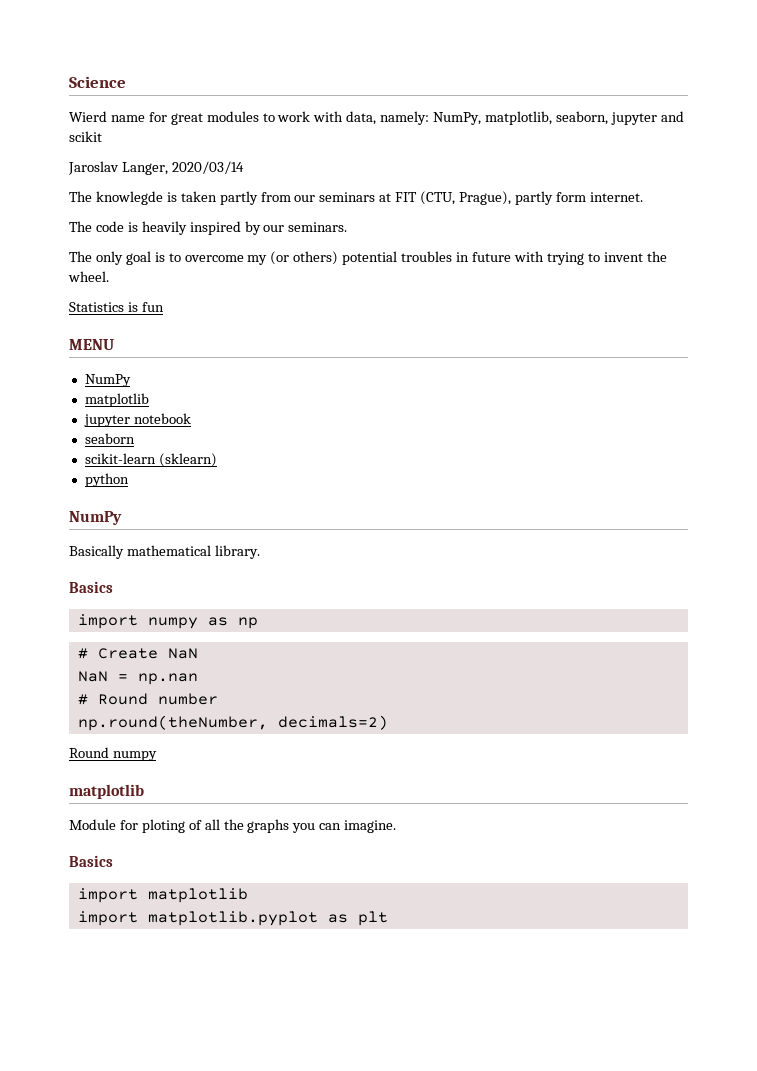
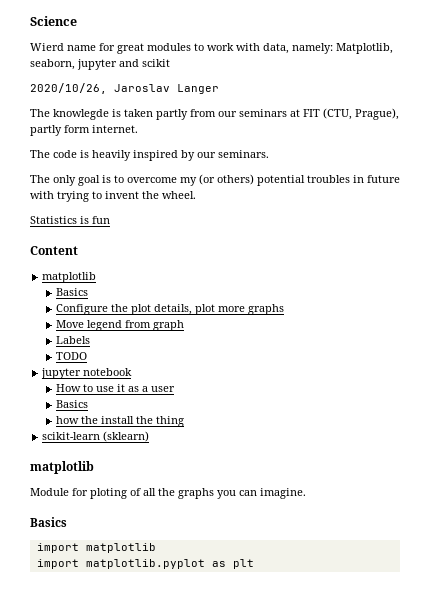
- Wierd name for great modules to work with data, namely: NumPy, matplotlib, seaborn, jupyter and scikit
+ Wierd name for great modules to work with data, namely: Matplotlib, seaborn, jupyter and scikit
- Jaroslav Langer, 2020/03/14
+ 2020/10/26, Jaroslav Langer
- MENU
- NumPy
+ Content
  matplotlib
+ Basics
+ Configure the plot details, plot more graphs
+ Move legend from graph
+ Labels
+ TODO
  jupyter notebook
- seaborn
+ How to use it as a user
+ Basics
+ how the install the thing
  scikit-learn (sklearn)
- python
- NumPy
- Basically mathematical library.
- Basics
- import numpy as np
- # Create NaN
- NaN = np.nan
- # Round number
- np.round(theNumber, decimals=2)
- Round numpy

